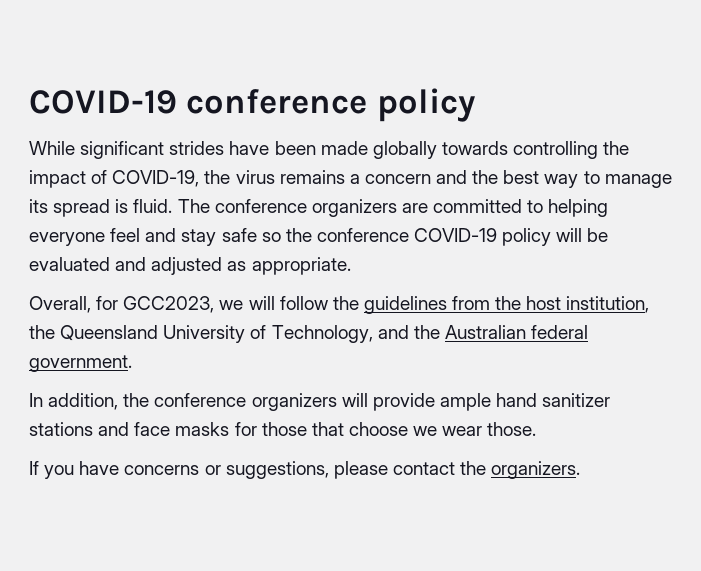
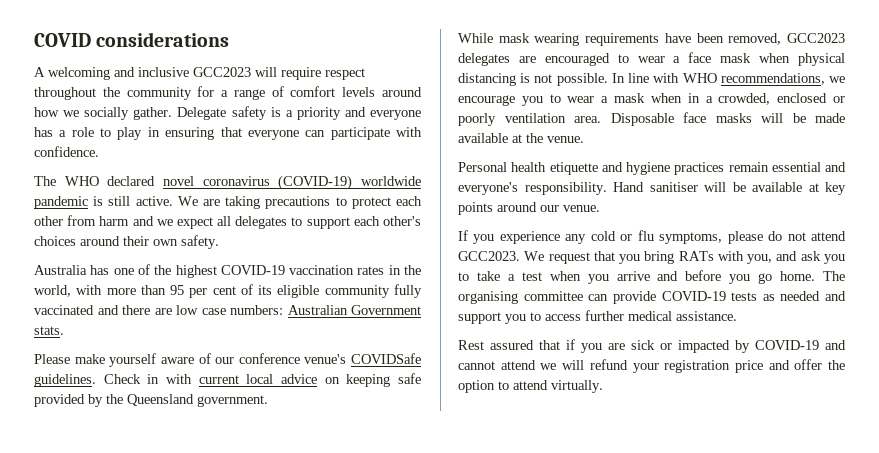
- COVID-19 conference policy
- While significant strides have been made globally towards controlling the impact of COVID-19, the virus remains a concern and the best way to manage its spread is fluid. The conference organizers are committed to helping everyone feel and stay safe so the conference COVID-19 policy will be evaluated and adjusted as appropriate.
- Overall, for GCC2023, we will follow the guidelines from the host institution, the Queensland University of Technology, and the Australian federal government.
- In addition, the conference organizers will provide ample hand sanitizer stations and face masks for those that choose we wear those.
- If you have concerns or suggestions, please contact the organizers.
+ COVID considerations
+ A welcoming and inclusive GCC2023 will require respect throughout the community for a range of comfort levels around how we socially gather. Delegate safety is a priority and everyone has a role to play in ensuring that everyone can participate with confidence.
+ The WHO declared novel coronavirus (COVID-19) worldwide pandemic is still active. We are taking precautions to protect each other from harm and we expect all delegates to support each other's choices around their own safety.
+ Australia has one of the highest COVID-19 vaccination rates in the world, with more than 95 per cent of its eligible community fully vaccinated and there are low case numbers: Australian Government stats.
+ Please make yourself aware of our conference venue's COVIDSafe guidelines. Check in with current local advice on keeping safe provided by the Queensland government.
+ While mask wearing requirements have been removed, GCC2023 delegates are encouraged to wear a face mask when physical distancing is not possible. In line with WHO recommendations, we encourage you to wear a mask when in a crowded, enclosed or poorly ventilation area. Disposable face masks will be made available at the venue.
+ Personal health etiquette and hygiene practices remain essential and everyone's responsibility. Hand sanitiser will be available at key points around our venue.
+ If you experience any cold or flu symptoms, please do not attend GCC2023. We request that you bring RATs with you, and ask you to take a test when you arrive and before you go home. The organising committee can provide COVID-19 tests as needed and support you to access further medical assistance.
+ Rest assured that if you are sick or impacted by COVID-19 and cannot attend we will refund your registration price and offer the option to attend virtually.

